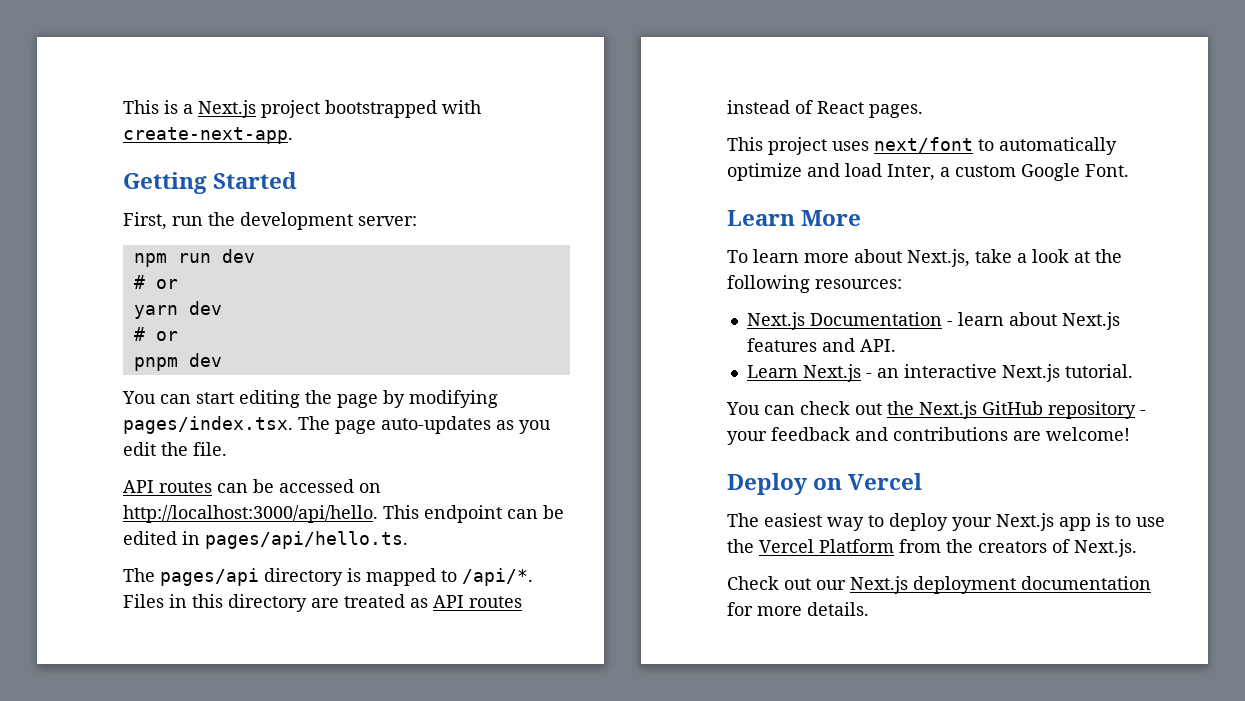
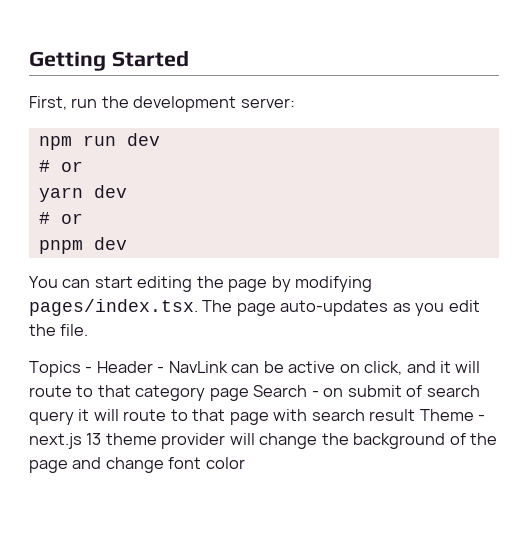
- This is a Next.js project bootstrapped with create-next-app.
- API routes can be accessed on http://localhost:3000/api/hello. This endpoint can be edited in pages/api/hello.ts.
- The pages/api directory is mapped to /api/*. Files in this directory are treated as API routes instead of React pages.
- This project uses next/font to automatically optimize and load Inter, a custom Google Font.
- Learn More
- To learn more about Next.js, take a look at the following resources:
- Next.js Documentation - learn about Next.js features and API.
- Learn Next.js - an interactive Next.js tutorial.
- You can check out the Next.js GitHub repository - your feedback and contributions are welcome!
- Deploy on Vercel
- The easiest way to deploy your Next.js app is to use the Vercel Platform from the creators of Next.js.
- Check out our Next.js deployment documentation for more details.
+ Topics - Header - NavLink can be active on click, and it will route to that category page Search - on submit of search query it will route to that page with search result Theme - next.js 13 theme provider will change the background of the page and change font color

